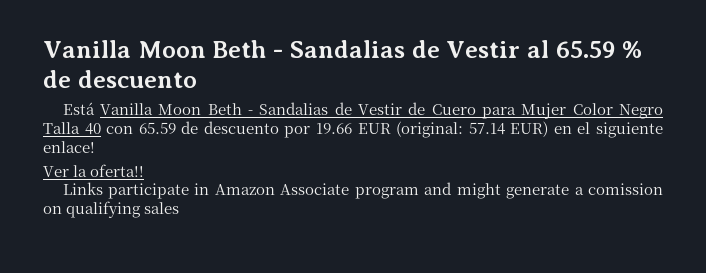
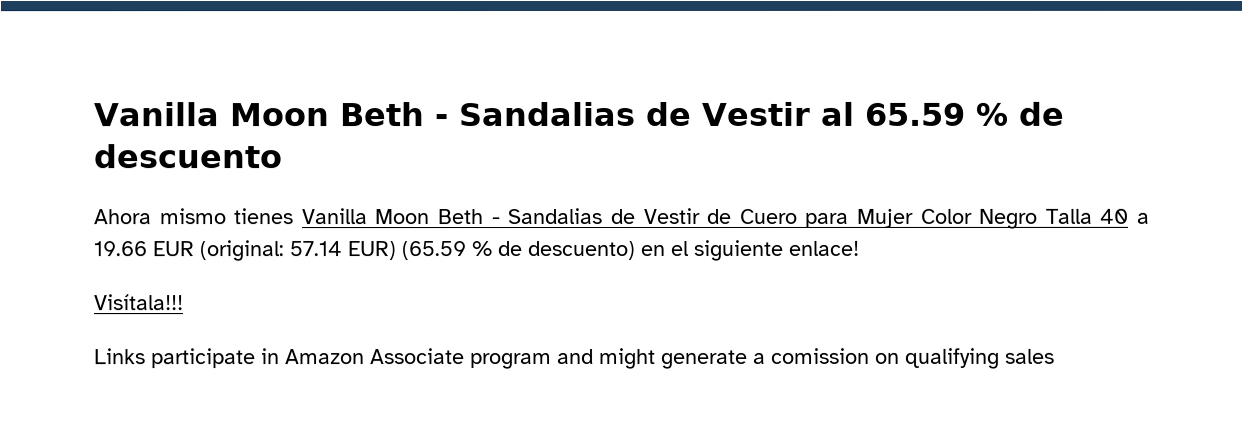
- Está Vanilla Moon Beth - Sandalias de Vestir de Cuero para Mujer Color Negro Talla 40 con 65.59 de descuento por 19.66 EUR (original: 57.14 EUR) en el siguiente enlace!
+ Ahora mismo tienes Vanilla Moon Beth - Sandalias de Vestir de Cuero para Mujer Color Negro Talla 40 a 19.66 EUR (original: 57.14 EUR) (65.59 % de descuento) en el siguiente enlace!
- Ver la oferta!!
+ Visítala!!!

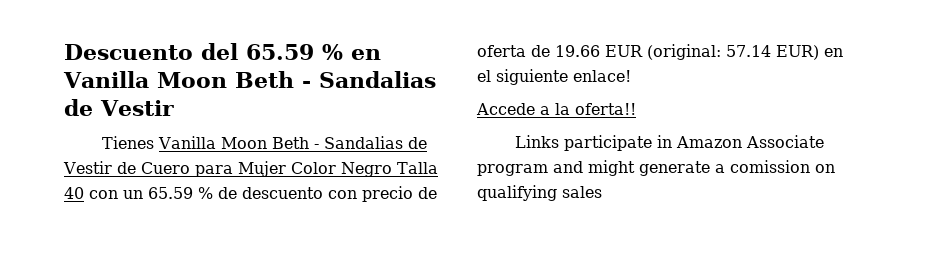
- Vanilla Moon Beth - Sandalias de Vestir al 65.59 % de descuento
- Ahora mismo tienes Vanilla Moon Beth - Sandalias de Vestir de Cuero para Mujer Color Negro Talla 40 a 19.66 EUR (original: 57.14 EUR) (65.59 % de descuento) en el siguiente enlace!
+ Descuento del 65.59 % en Vanilla Moon Beth - Sandalias de Vestir
+ Tienes Vanilla Moon Beth - Sandalias de Vestir de Cuero para Mujer Color Negro Talla 40 con un 65.59 % de descuento con precio de oferta de 19.66 EUR (original: 57.14 EUR) en el siguiente enlace!
- Visítala!!!
+ Accede a la oferta!!

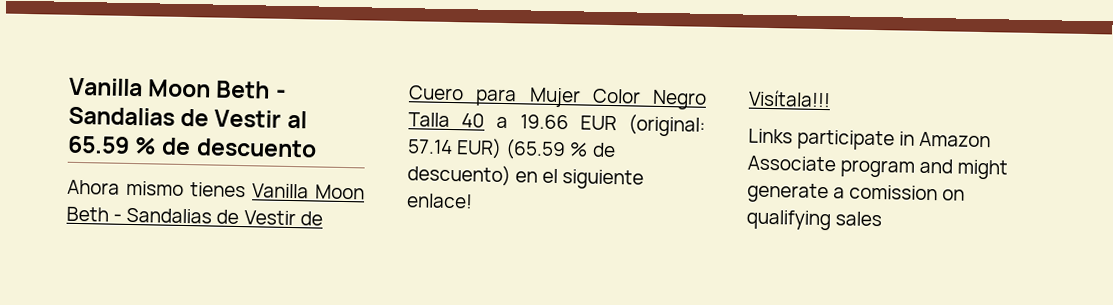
- Descuento del 65.59 % en Vanilla Moon Beth - Sandalias de Vestir
- Tienes Vanilla Moon Beth - Sandalias de Vestir de Cuero para Mujer Color Negro Talla 40 con un 65.59 % de descuento con precio de oferta de 19.66 EUR (original: 57.14 EUR) en el siguiente enlace!
+ Vanilla Moon Beth - Sandalias de Vestir al 65.59 % de descuento
+ Ahora mismo tienes Vanilla Moon Beth - Sandalias de Vestir de Cuero para Mujer Color Negro Talla 40 a 19.66 EUR (original: 57.14 EUR) (65.59 % de descuento) en el siguiente enlace!
- Accede a la oferta!!
+ Visítala!!!

